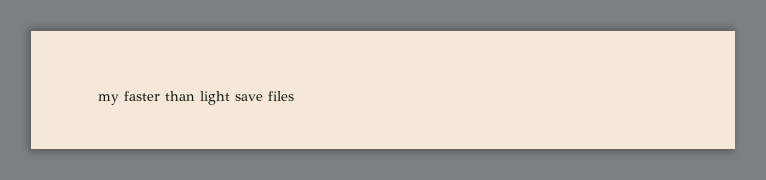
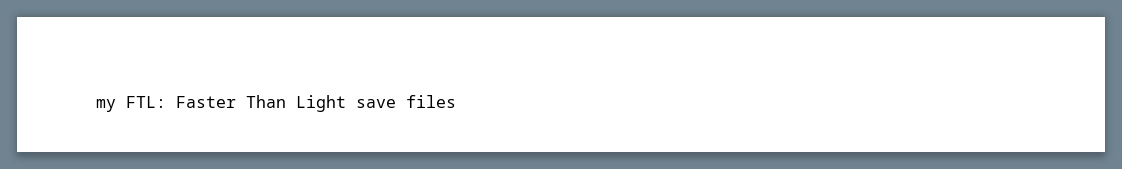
- my faster than light save files
+ my FTL: Faster Than Light save files

